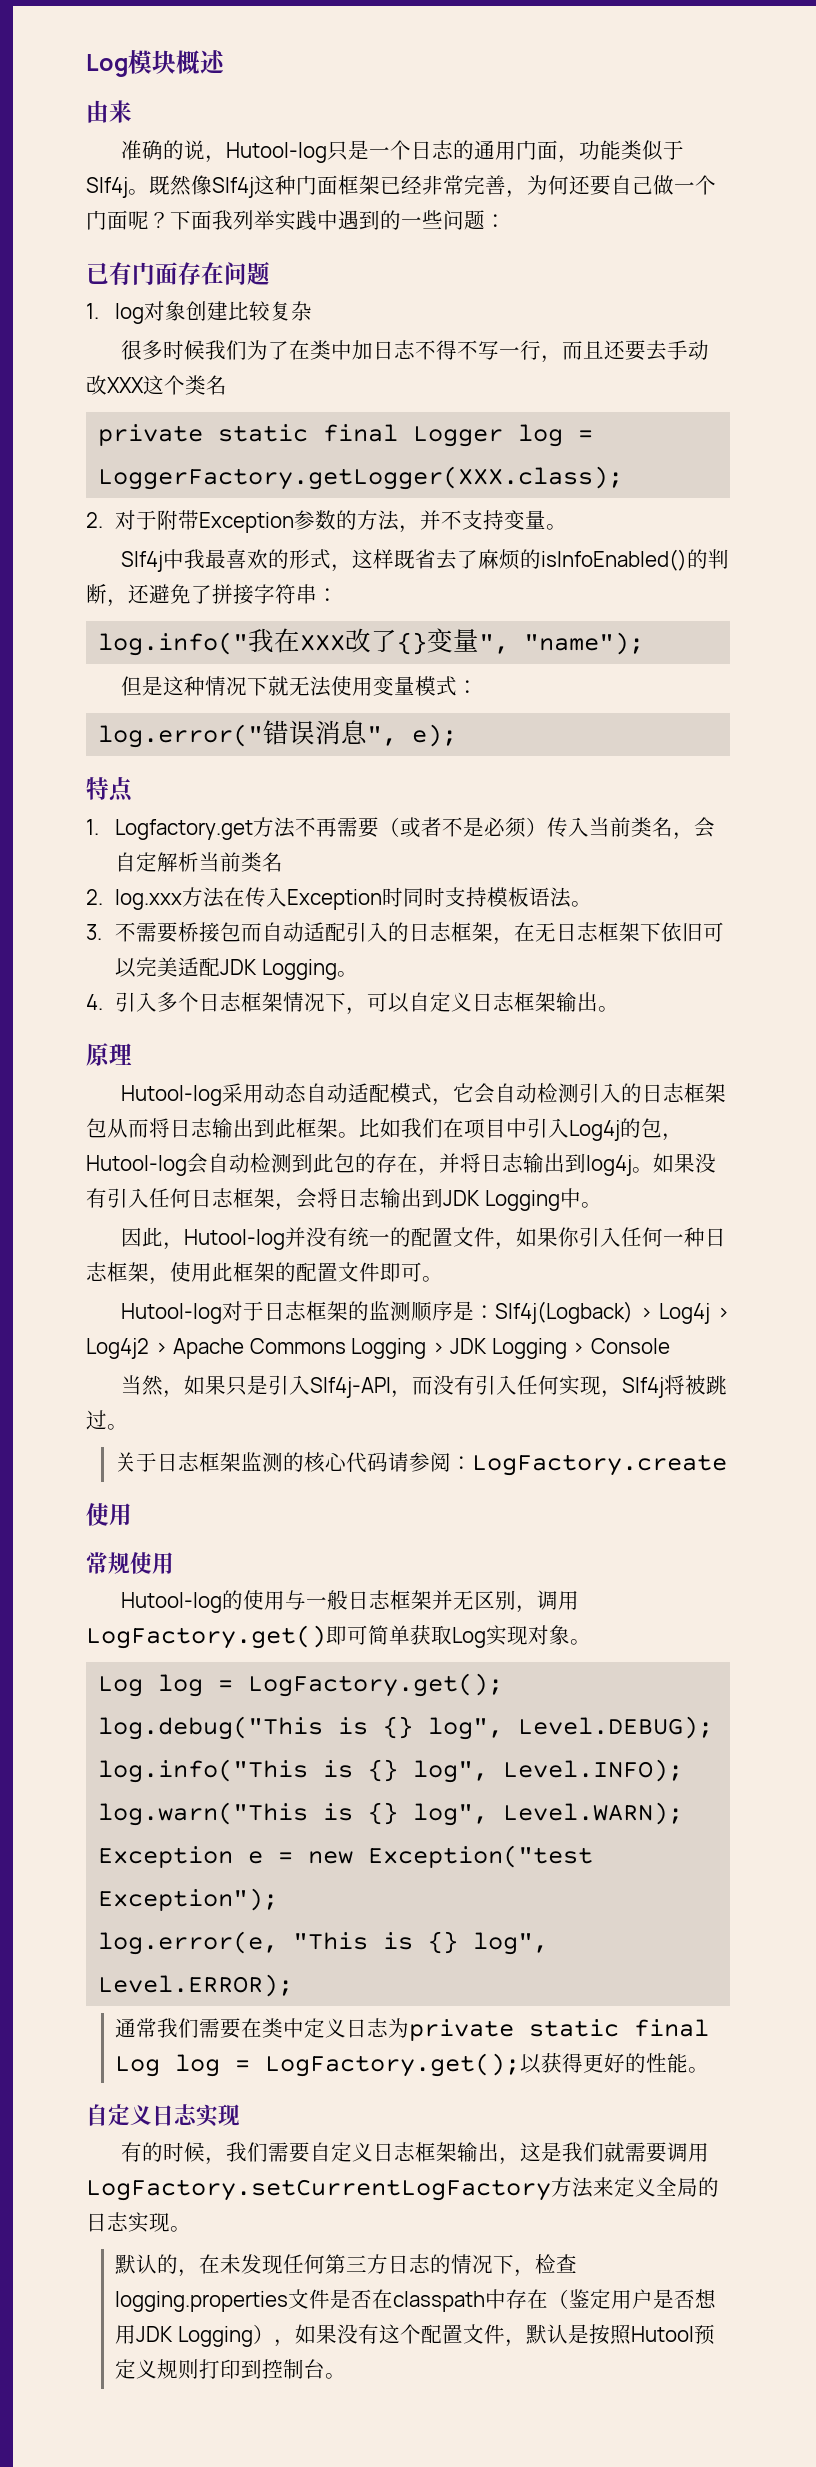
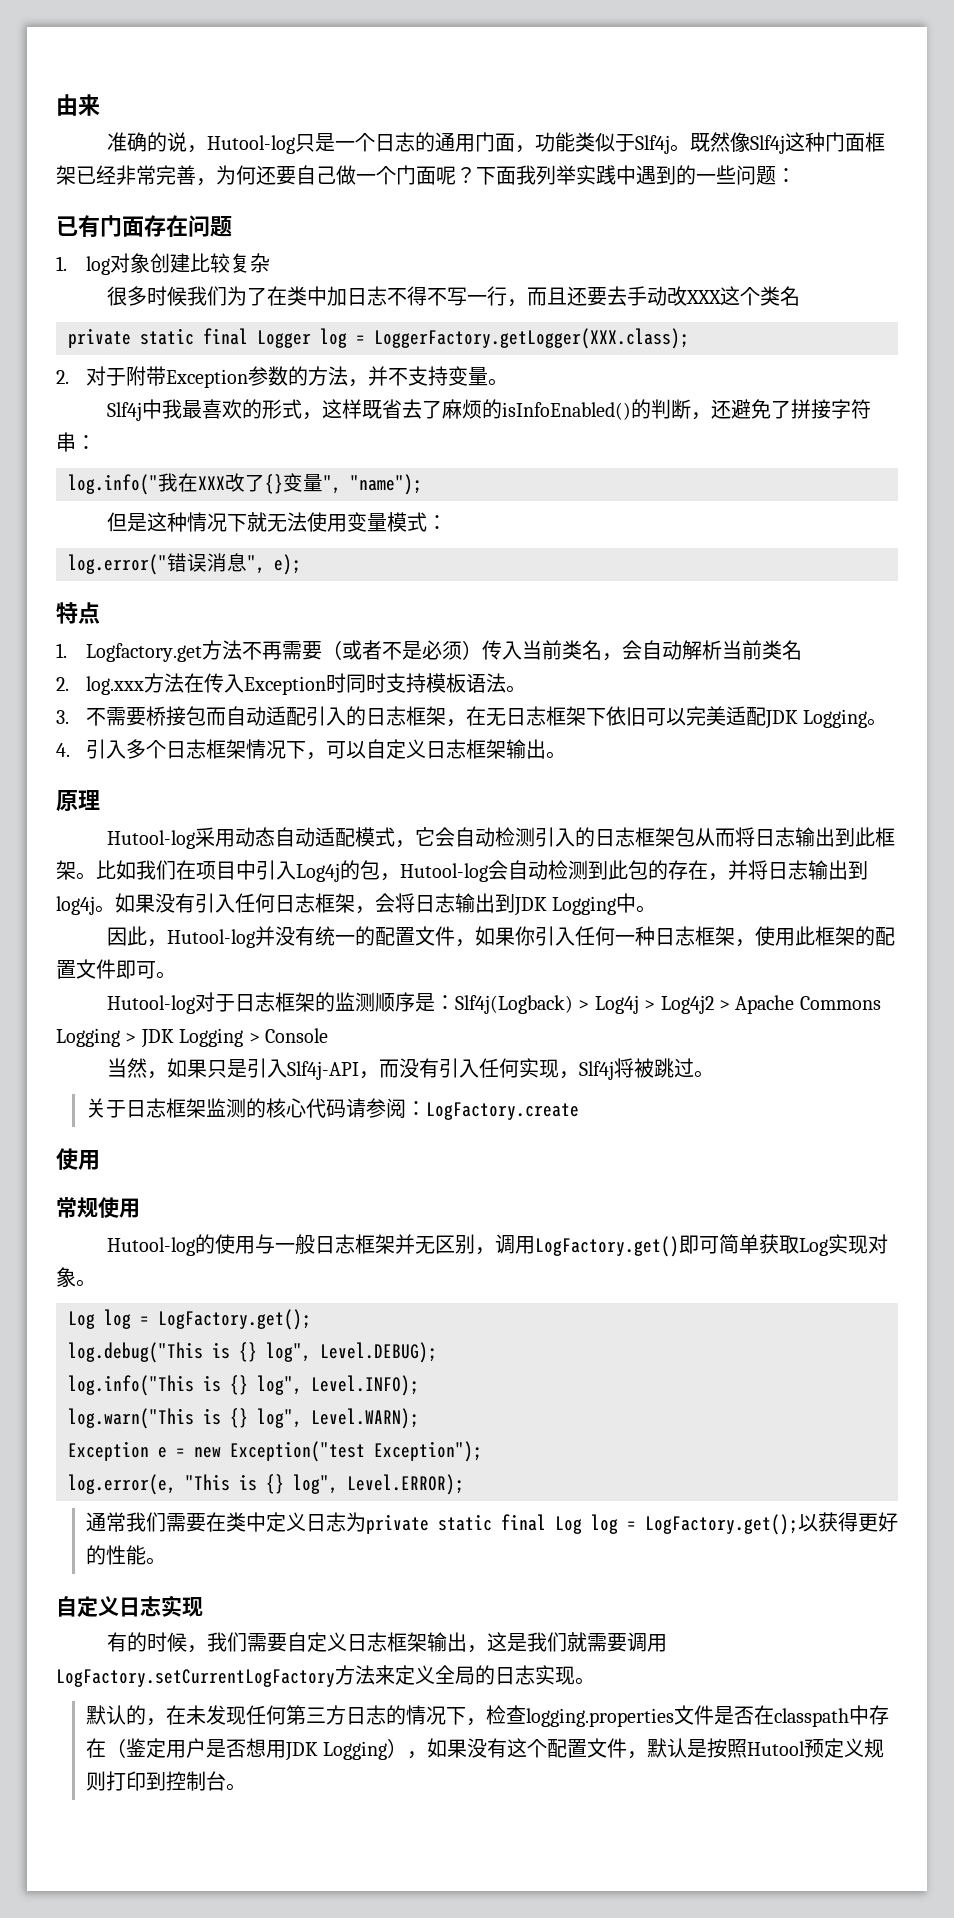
- Log模块概述
- 1. Logfactory.get方法不再需要（或者不是必须）传入当前类名，会自定解析当前类名
+ 1. Logfactory.get方法不再需要（或者不是必须）传入当前类名，会自动解析当前类名

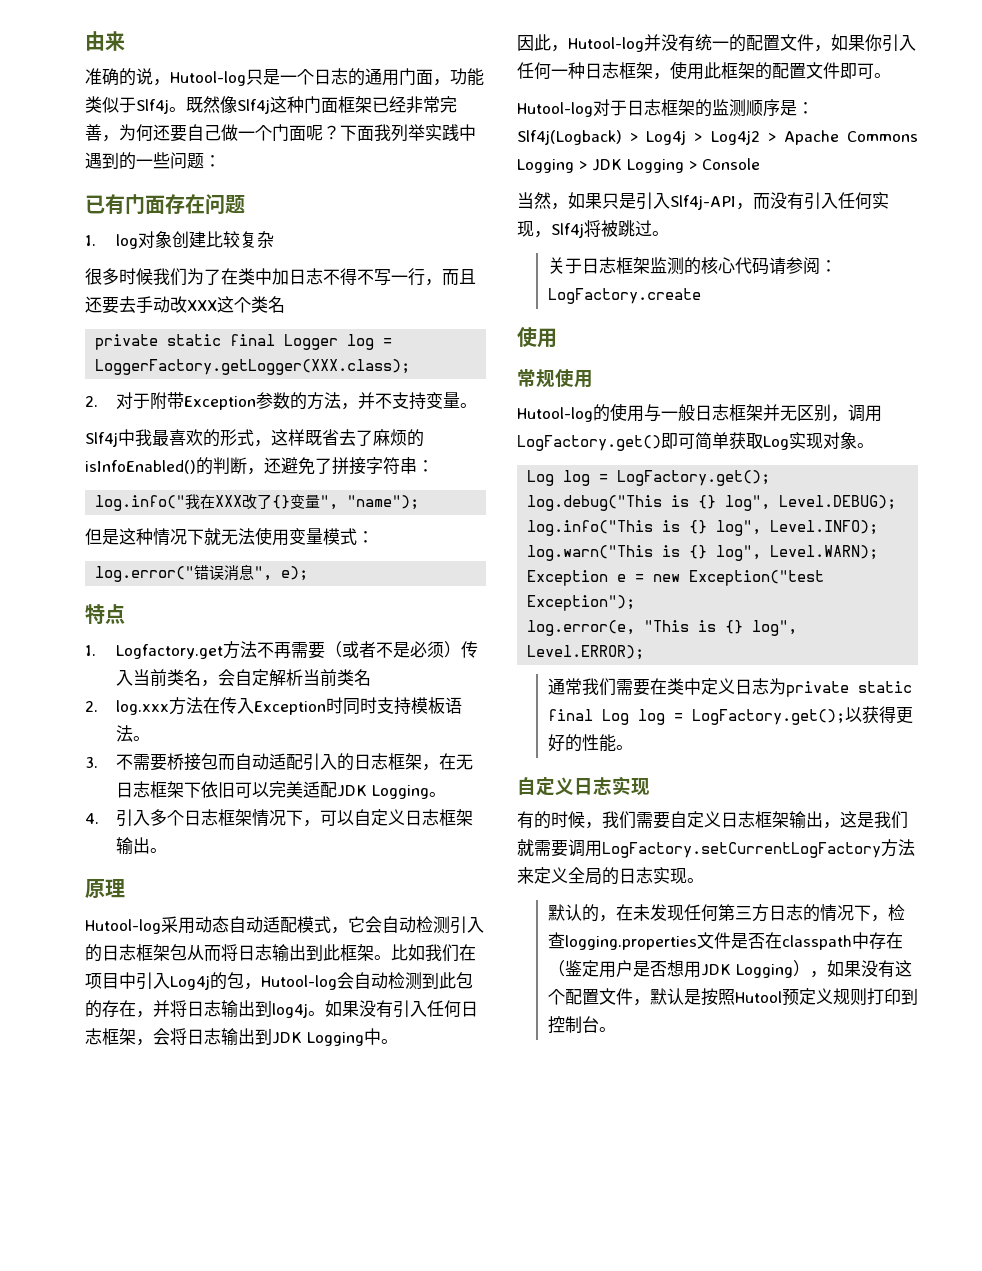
- 1. Logfactory.get方法不再需要（或者不是必须）传入当前类名，会自动解析当前类名
+ 1. Logfactory.get方法不再需要（或者不是必须）传入当前类名，会自定解析当前类名

